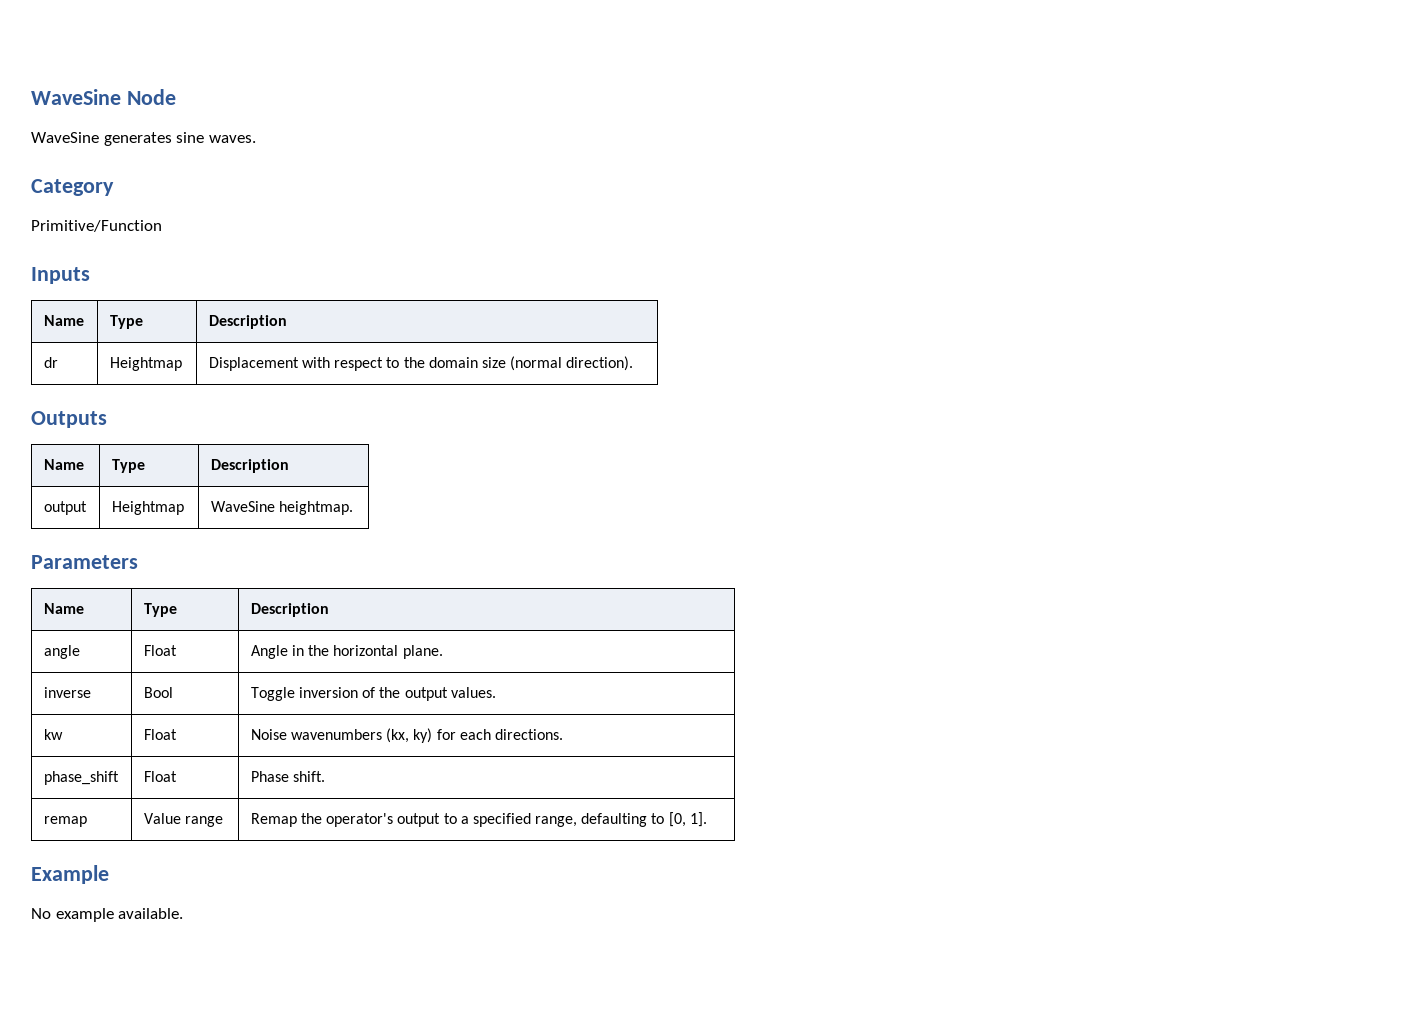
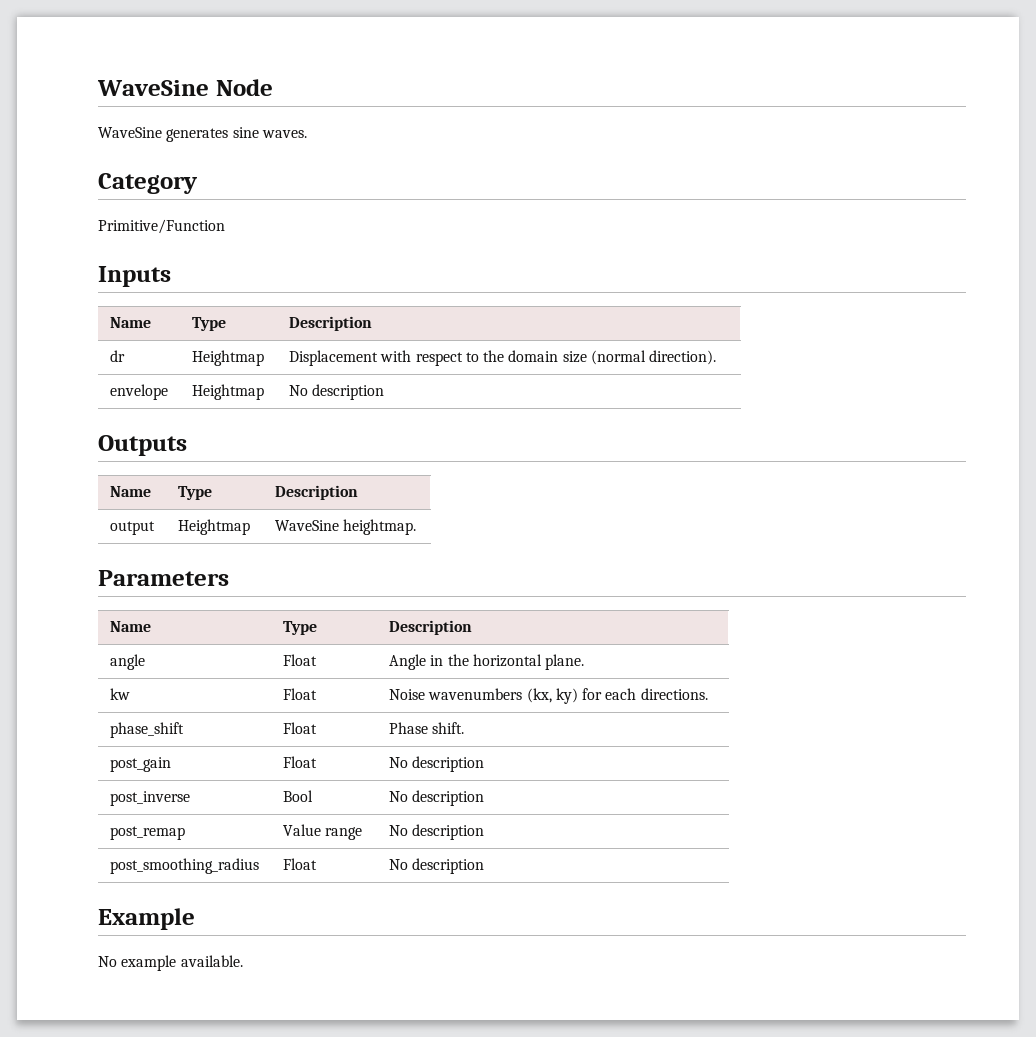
+ envelope | Heightmap | No description
- inverse | Bool | Toggle inversion of the output values.
- remap | Value range | Remap the operator's output to a specified range, defaulting to [0, 1].
+ post_gain | Float | No description
+ post_inverse | Bool | No description
+ post_remap | Value range | No description
+ post_smoothing_radius | Float | No description

